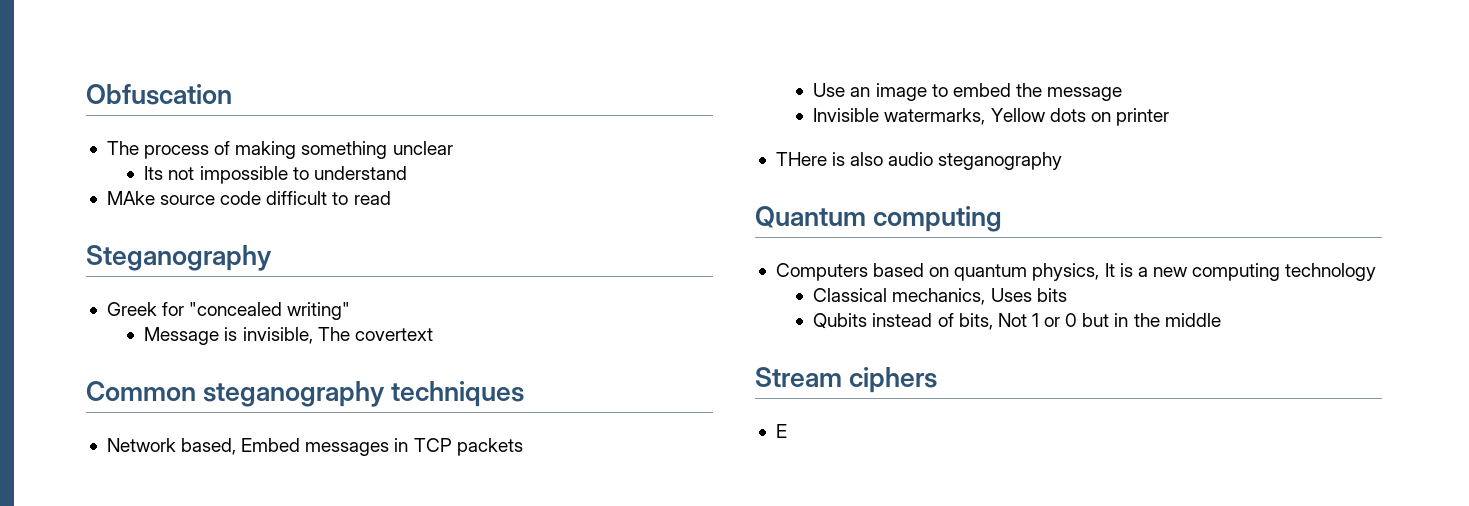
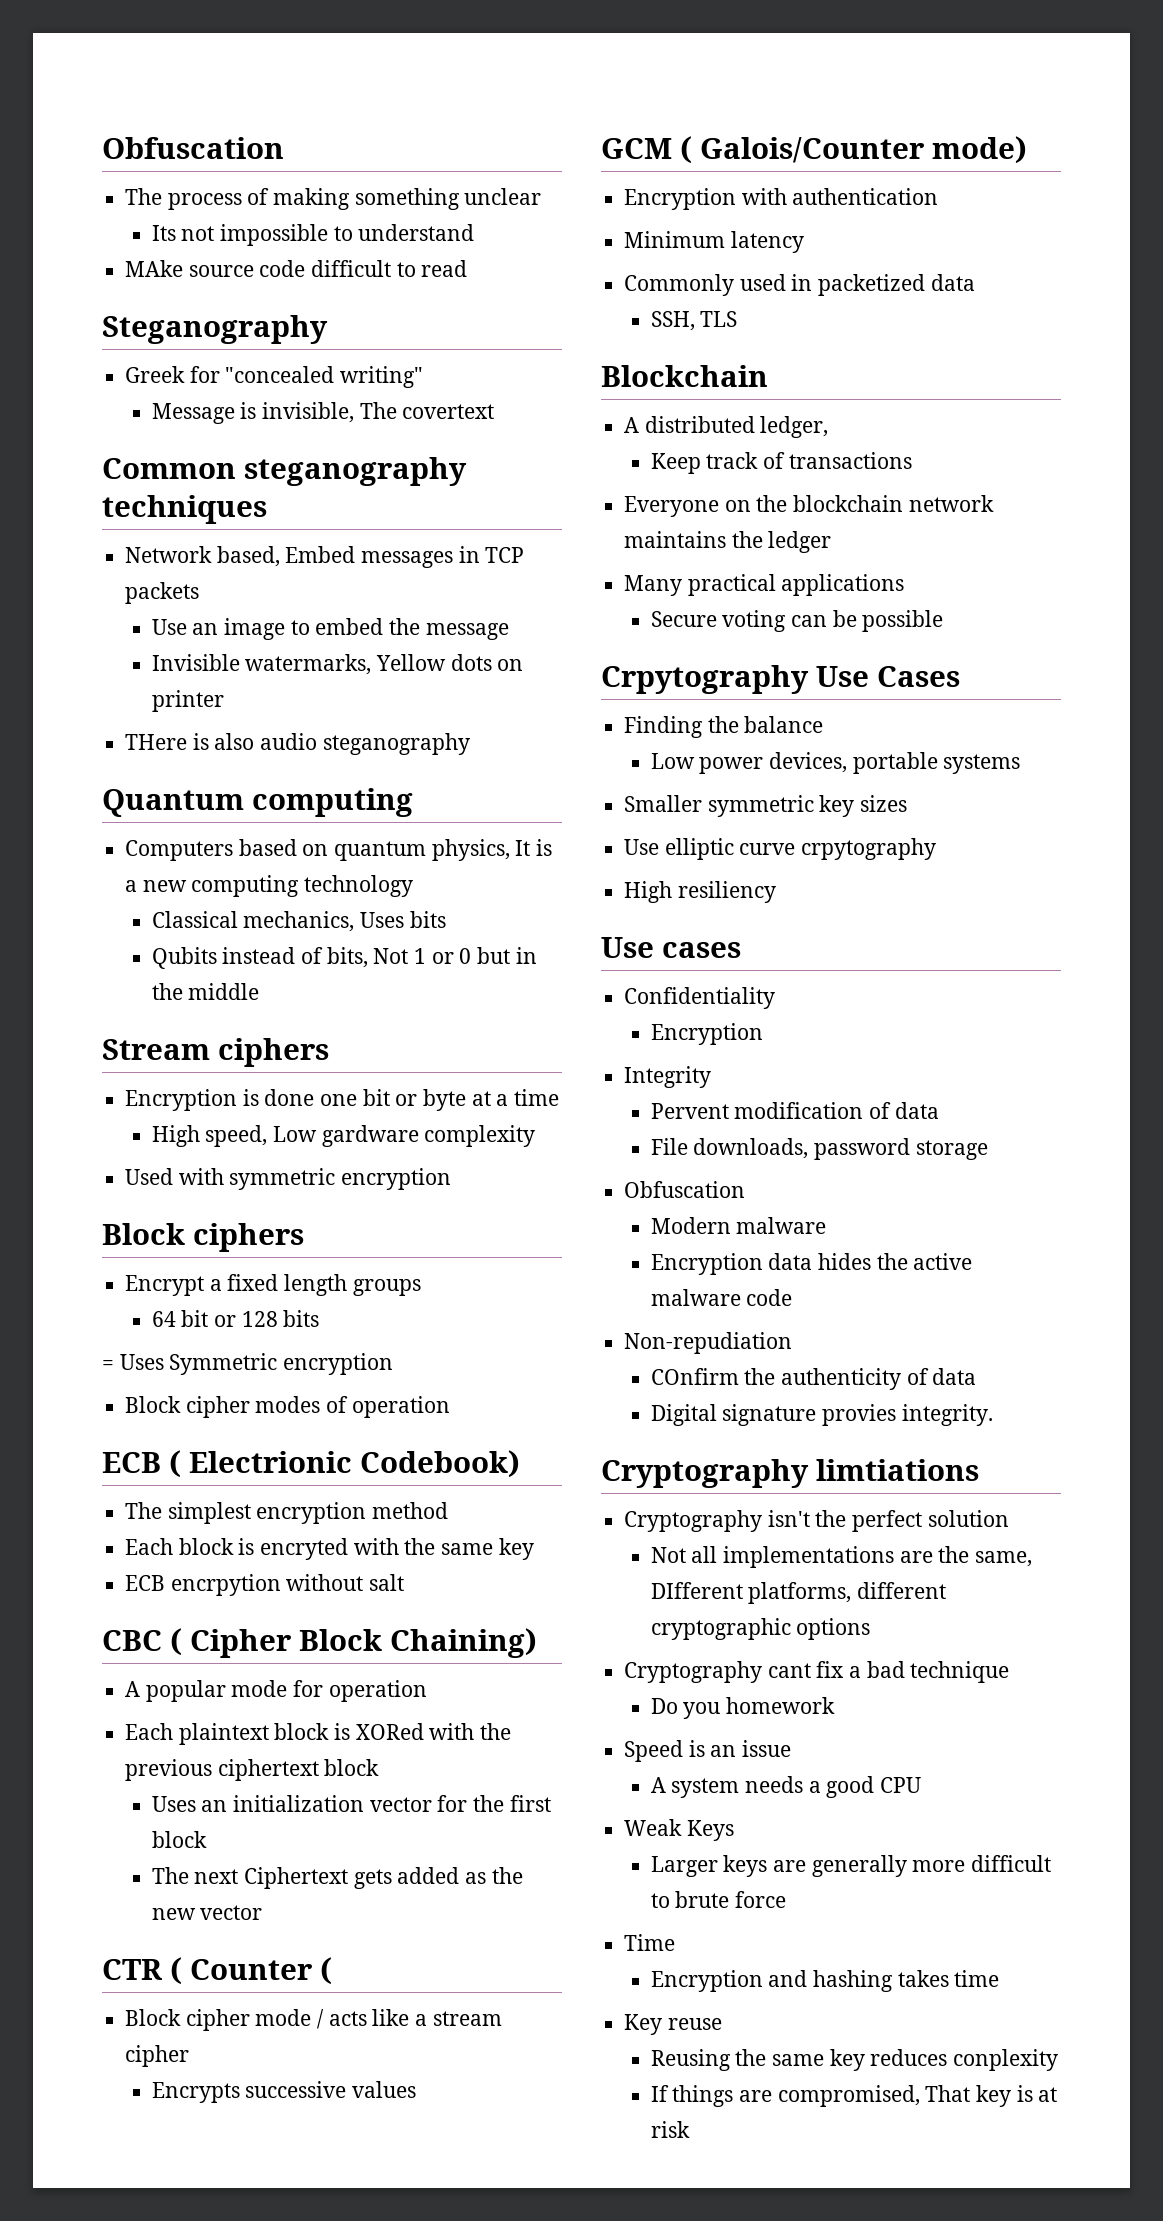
- E
+ Encryption is done one bit or byte at a time
+ High speed, Low gardware complexity
+ Used with symmetric encryption
+ Block ciphers
+ Encrypt a fixed length groups
+ 64 bit or 128 bits
+ = Uses Symmetric encryption
+ Block cipher modes of operation
+ ECB ( Electrionic Codebook)
+ The simplest encryption method
+ Each block is encryted with the same key
+ ECB encrpytion without salt
+ CBC ( Cipher Block Chaining)
+ A popular mode for operation
+ Each plaintext block is XORed with the previous ciphertext block
+ Uses an initialization vector for the first block
+ The next Ciphertext gets added as the new vector
+ CTR ( Counter (
+ Block cipher mode / acts like a stream cipher
+ Encrypts successive values
+ GCM ( Galois/Counter mode)
+ Encryption with authentication
+ Minimum latency
+ Commonly used in packetized data
+ SSH, TLS
+ Blockchain
+ A distributed ledger,
+ Keep track of transactions
+ Everyone on the blockchain network maintains the ledger
+ Many practical applications
+ Secure voting can be possible
+ Crpytography Use Cases
+ Finding the balance
+ Low power devices, portable systems
+ Smaller symmetric key sizes
+ Use elliptic curve crpytography
+ High resiliency
+ Use cases
+ Confidentiality
+ Encryption
+ Integrity
+ Pervent modification of data
+ File downloads, password storage
+ Obfuscation
+ Modern malware
+ Encryption data hides the active malware code
+ Non-repudiation
+ COnfirm the authenticity of data
+ Digital signature provies integrity.
+ Cryptography limtiations
+ Cryptography isn't the perfect solution
+ Not all implementations are the same, DIfferent platforms, different cryptographic options
+ Cryptography cant fix a bad technique
+ Do you homework
+ Speed is an issue
+ A system needs a good CPU
+ Weak Keys
+ Larger keys are generally more difficult to brute force
+ Time
+ Encryption and hashing takes time
+ Key reuse
+ Reusing the same key reduces conplexity
+ If things are compromised, That key is at risk

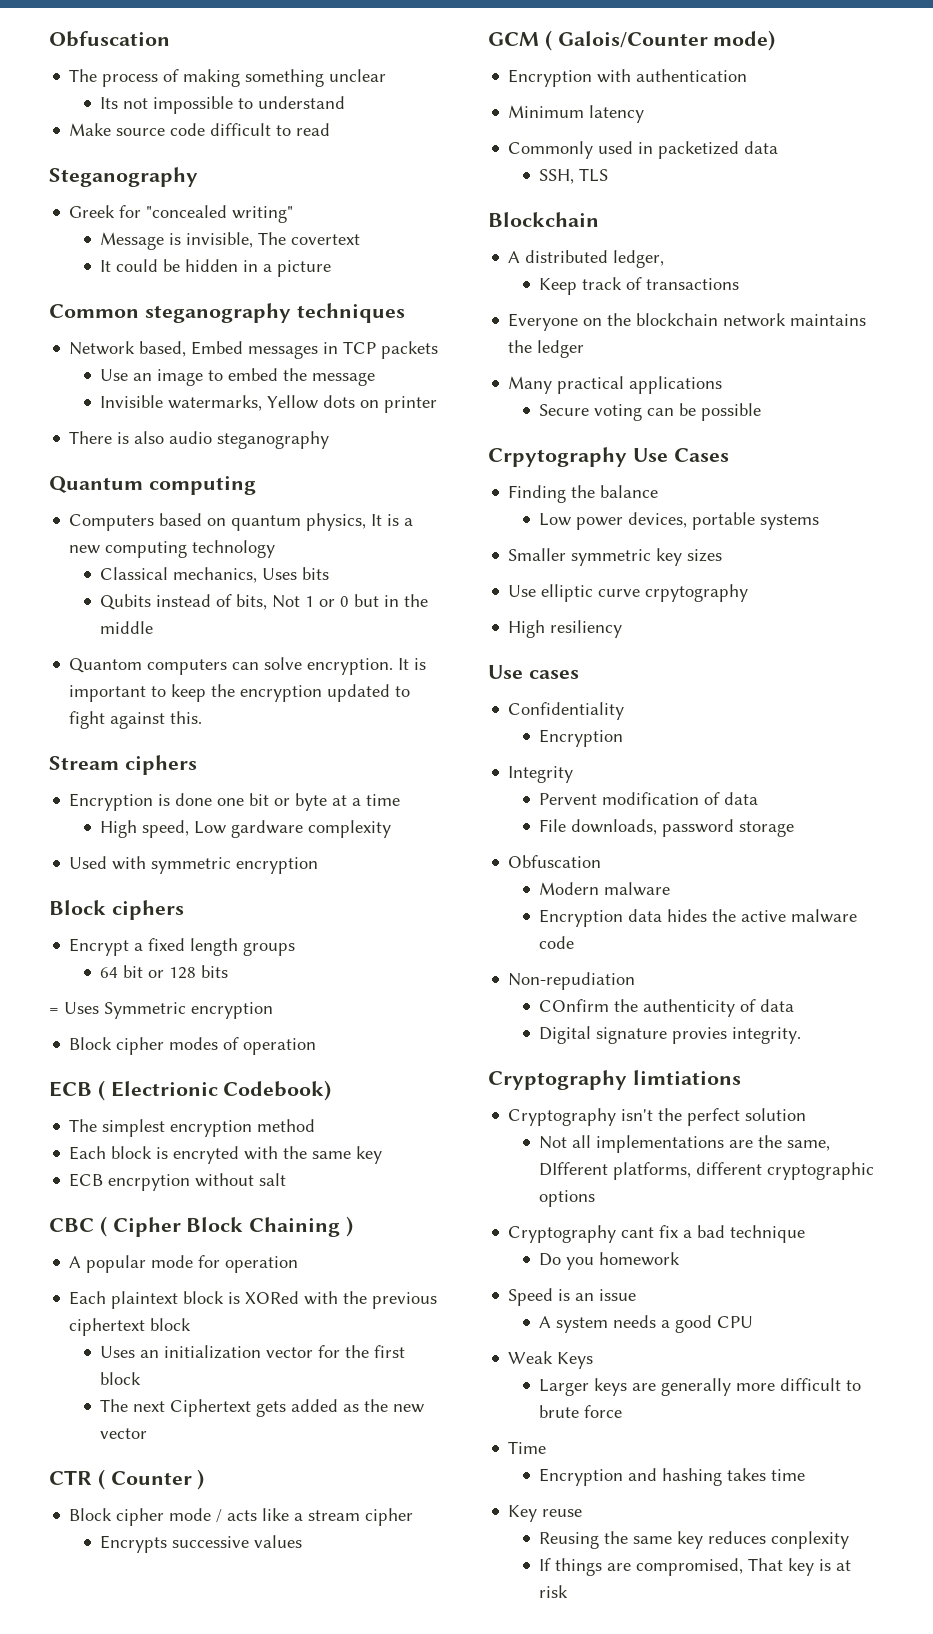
- MAke source code difficult to read
+ Make source code difficult to read
+ It could be hidden in a picture
- THere is also audio steganography
+ There is also audio steganography
+ Quantom computers can solve encryption. It is important to keep the encryption updated to fight against this.
- CBC ( Cipher Block Chaining)
+ CBC ( Cipher Block Chaining )
- CTR ( Counter (
+ CTR ( Counter )

